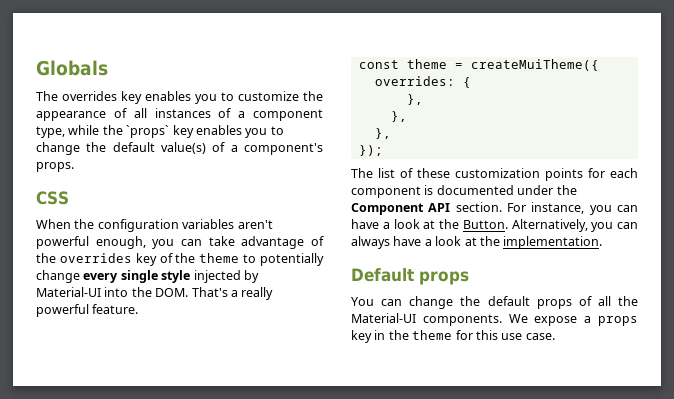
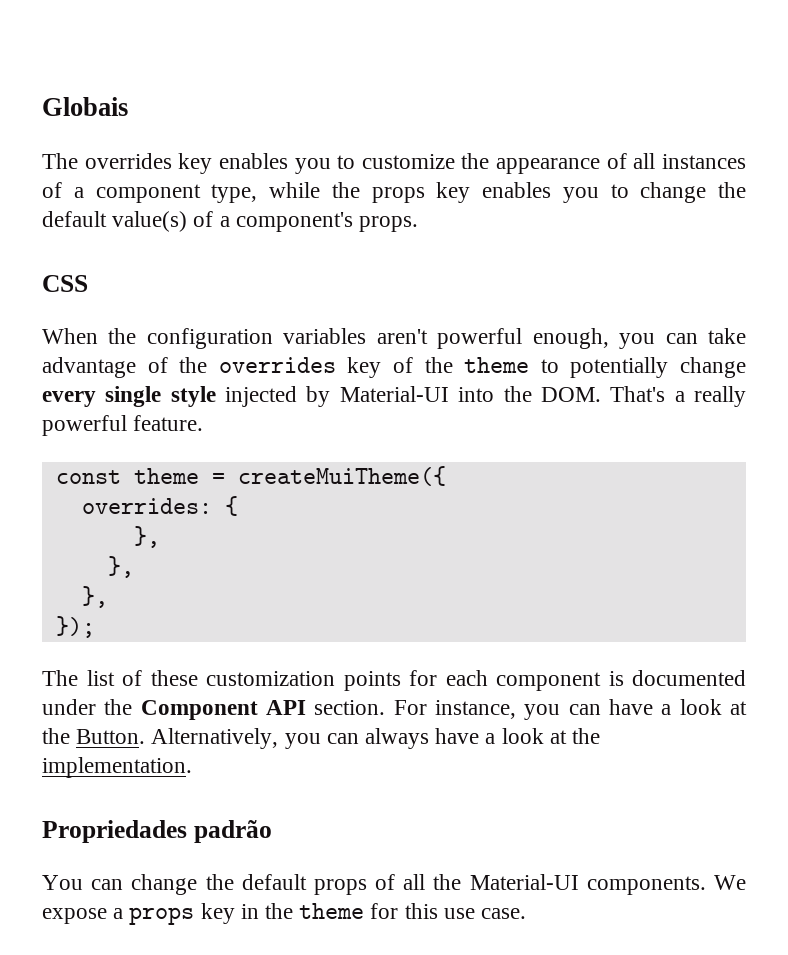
- Globals
+ Globais
- The overrides key enables you to customize the appearance of all instances of a component type, while the `props` key enables you to change the default value(s) of a component's props.
+ The overrides key enables you to customize the appearance of all instances of a component type, while the props key enables you to change the default value(s) of a component's props.
- Default props
+ Propriedades padrão

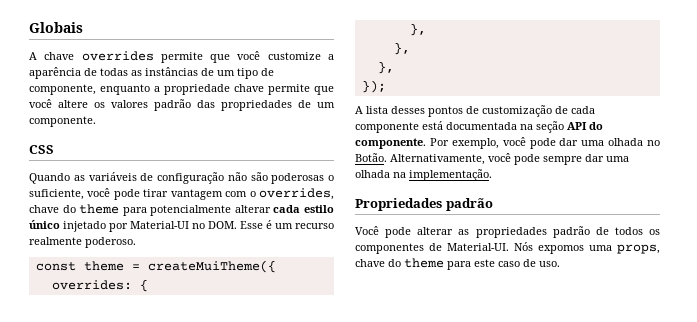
- The overrides key enables you to customize the appearance of all instances of a component type, while the props key enables you to change the default value(s) of a component's props.
+ A chave overrides permite que você customize a aparência de todas as instâncias de um tipo de componente, enquanto a propriedade chave permite que você altere os valores padrão das propriedades de um componente.
  CSS
- When the configuration variables aren't powerful enough, you can take advantage of the overrides key of the theme to potentially change every single style injected by Material-UI into the DOM. That's a really powerful feature.
+ Quando as variáveis de configuração não são poderosas o suficiente, você pode tirar vantagem com o overrides, chave do theme para potencialmente alterar cada estilo único injetado por Material-UI no DOM. Esse é um recurso realmente poderoso.
- The list of these customization points for each component is documented under the Component API section. For instance, you can have a look at the Button. Alternatively, you can always have a look at the implementation.
+ A lista desses pontos de customização de cada componente está documentada na seção API do componente. Por exemplo, você pode dar uma olhada no Botão. Alternativamente, você pode sempre dar uma olhada na implementação.
  Propriedades padrão
- You can change the default props of all the Material-UI components. We expose a props key in the theme for this use case.
+ Você pode alterar as propriedades padrão de todos os componentes de Material-UI. Nós expomos uma props, chave do theme para este caso de uso.

